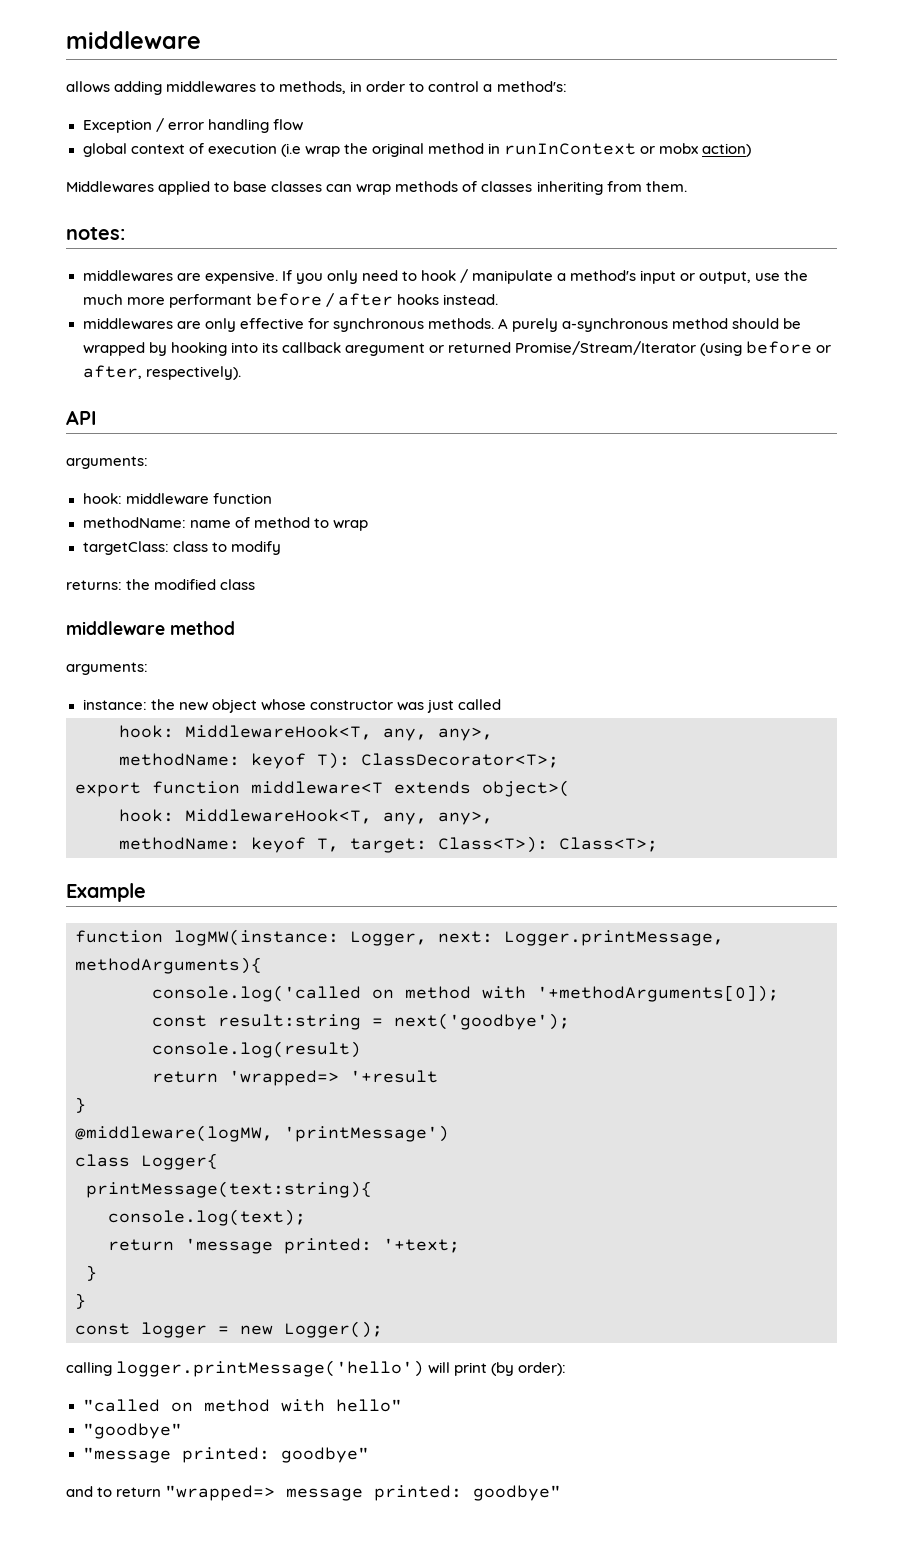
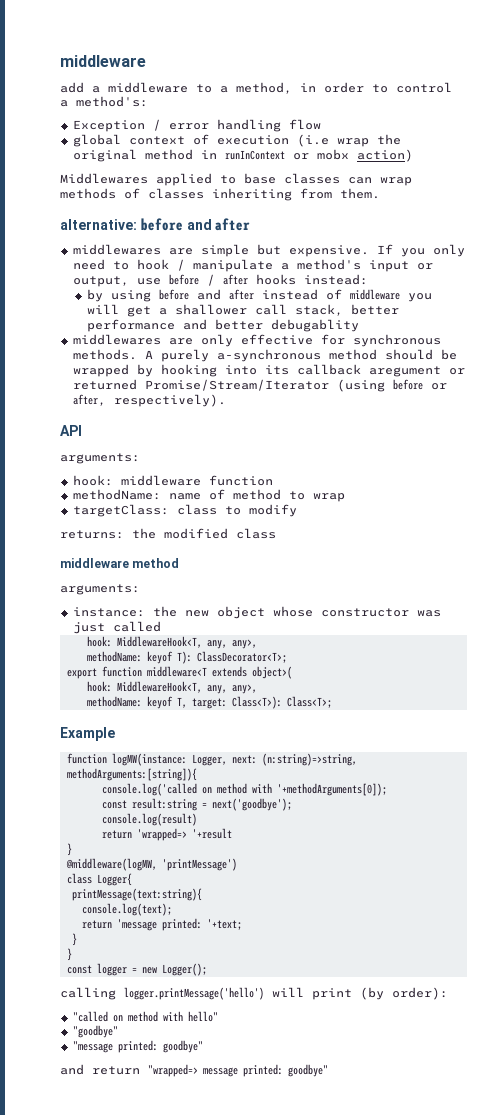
- allows adding middlewares to methods, in order to control a method's:
+ add a middleware to a method, in order to control a method's:
- notes:
- middlewares are expensive.
+ alternative: before and after
+ middlewares are simple but expensive.
- If you only need to hook / manipulate a method's input or output, use the much more performant before / after hooks instead.
+ If you only need to hook / manipulate a method's input or output, use before / after hooks instead:
+ by using before and after instead of middleware you will get a shallower call stack, better performance and better debugablity
- function logMW(instance: Logger, next: Logger.printMessage, methodArguments){
+ function logMW(instance: Logger, next: (n:string)=>string, methodArguments:[string]){
- and to return "wrapped=> message printed: goodbye"
+ and return "wrapped=> message printed: goodbye"

